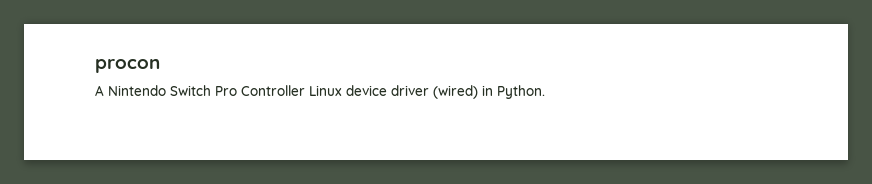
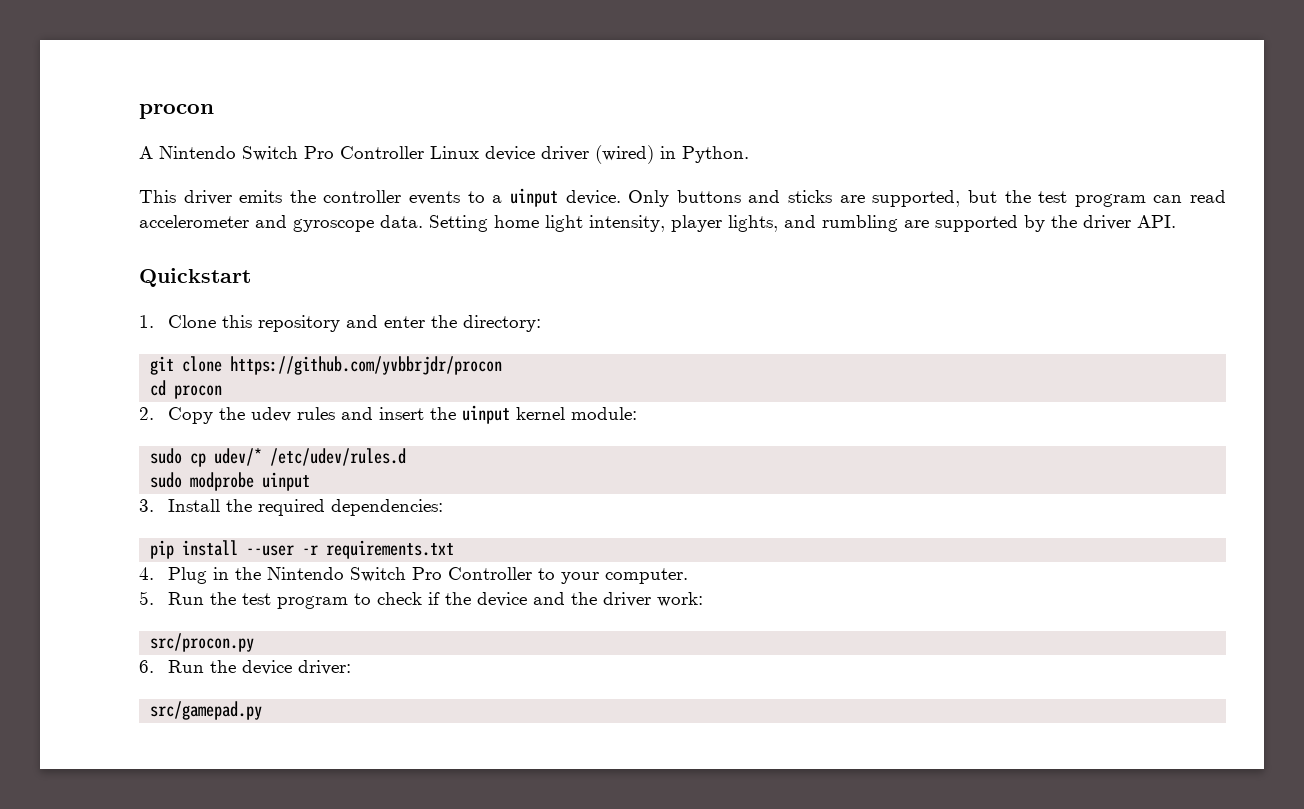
+ This driver emits the controller events to a uinput device. Only buttons and sticks are supported, but the test program can read accelerometer and gyroscope data. Setting home light intensity, player lights, and rumbling are supported by the driver API.
+ Quickstart
+ 1. Clone this repository and enter the directory:
+ git clone https://github.com/yvbbrjdr/procon
+ cd procon
+ 2. Copy the udev rules and insert the uinput kernel module:
+ sudo cp udev/* /etc/udev/rules.d
+ sudo modprobe uinput
+ 3. Install the required dependencies:
+ pip install --user -r requirements.txt
+ 4. Plug in the Nintendo Switch Pro Controller to your computer.
+ 5. Run the test program to check if the device and the driver work:
+ src/procon.py
+ 6. Run the device driver:
+ src/gamepad.py

